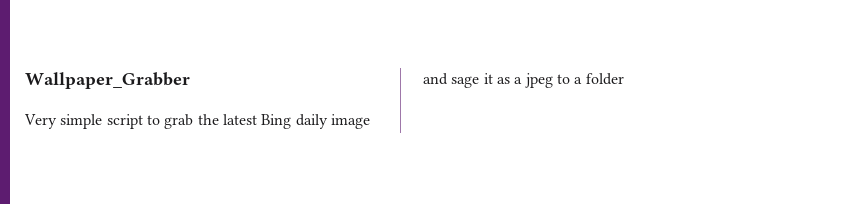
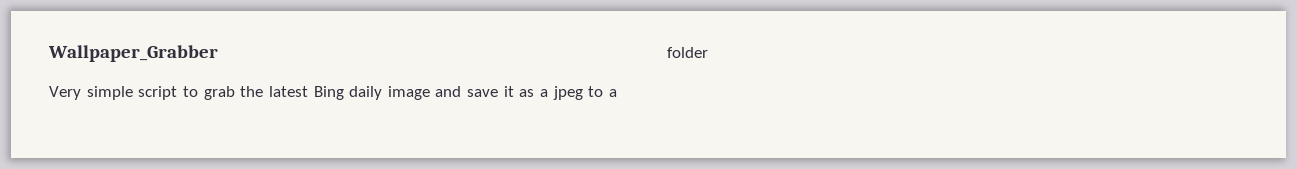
- Very simple script to grab the latest Bing daily image and sage it as a jpeg to a folder
+ Very simple script to grab the latest Bing daily image and save it as a jpeg to a folder

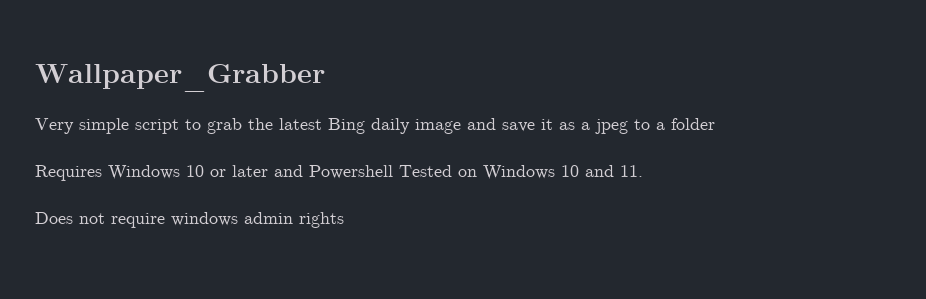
+ Requires Windows 10 or later and Powershell Tested on Windows 10 and 11.
+ Does not require windows admin rights

